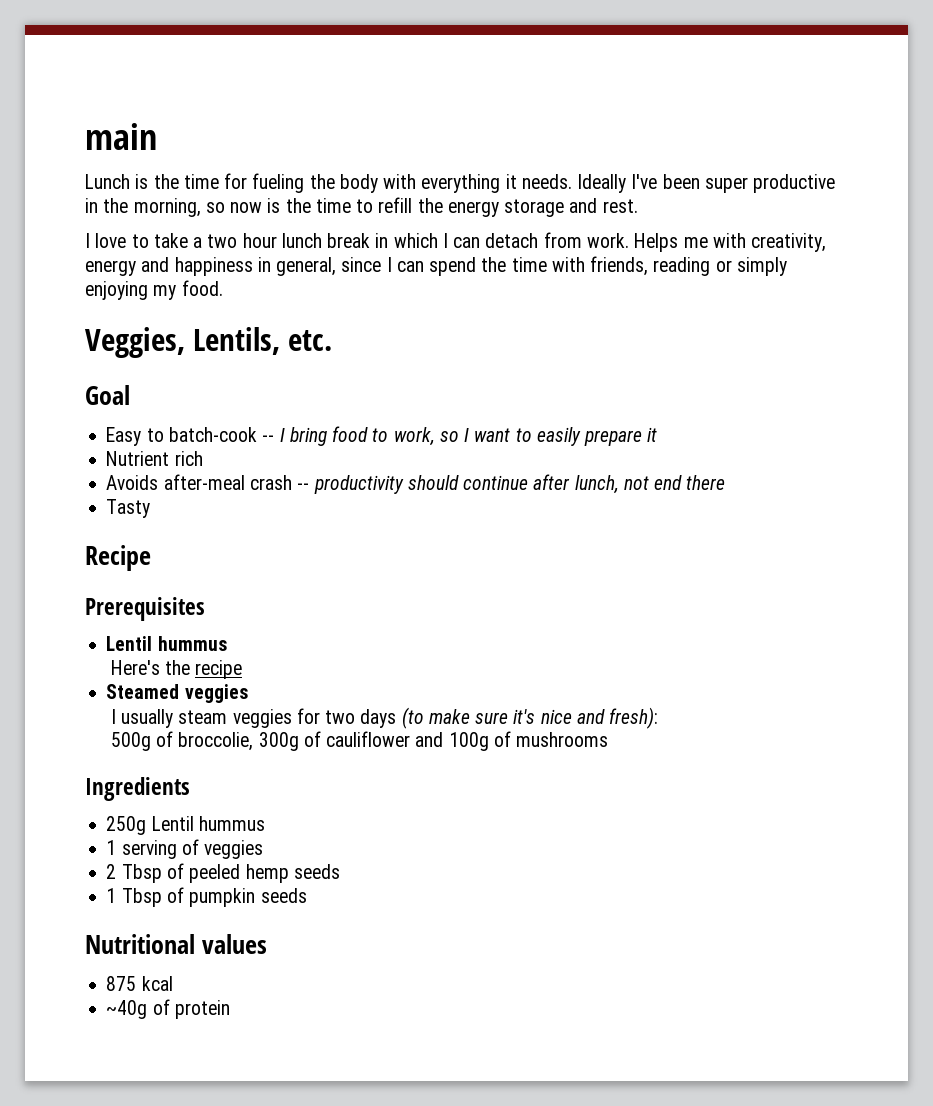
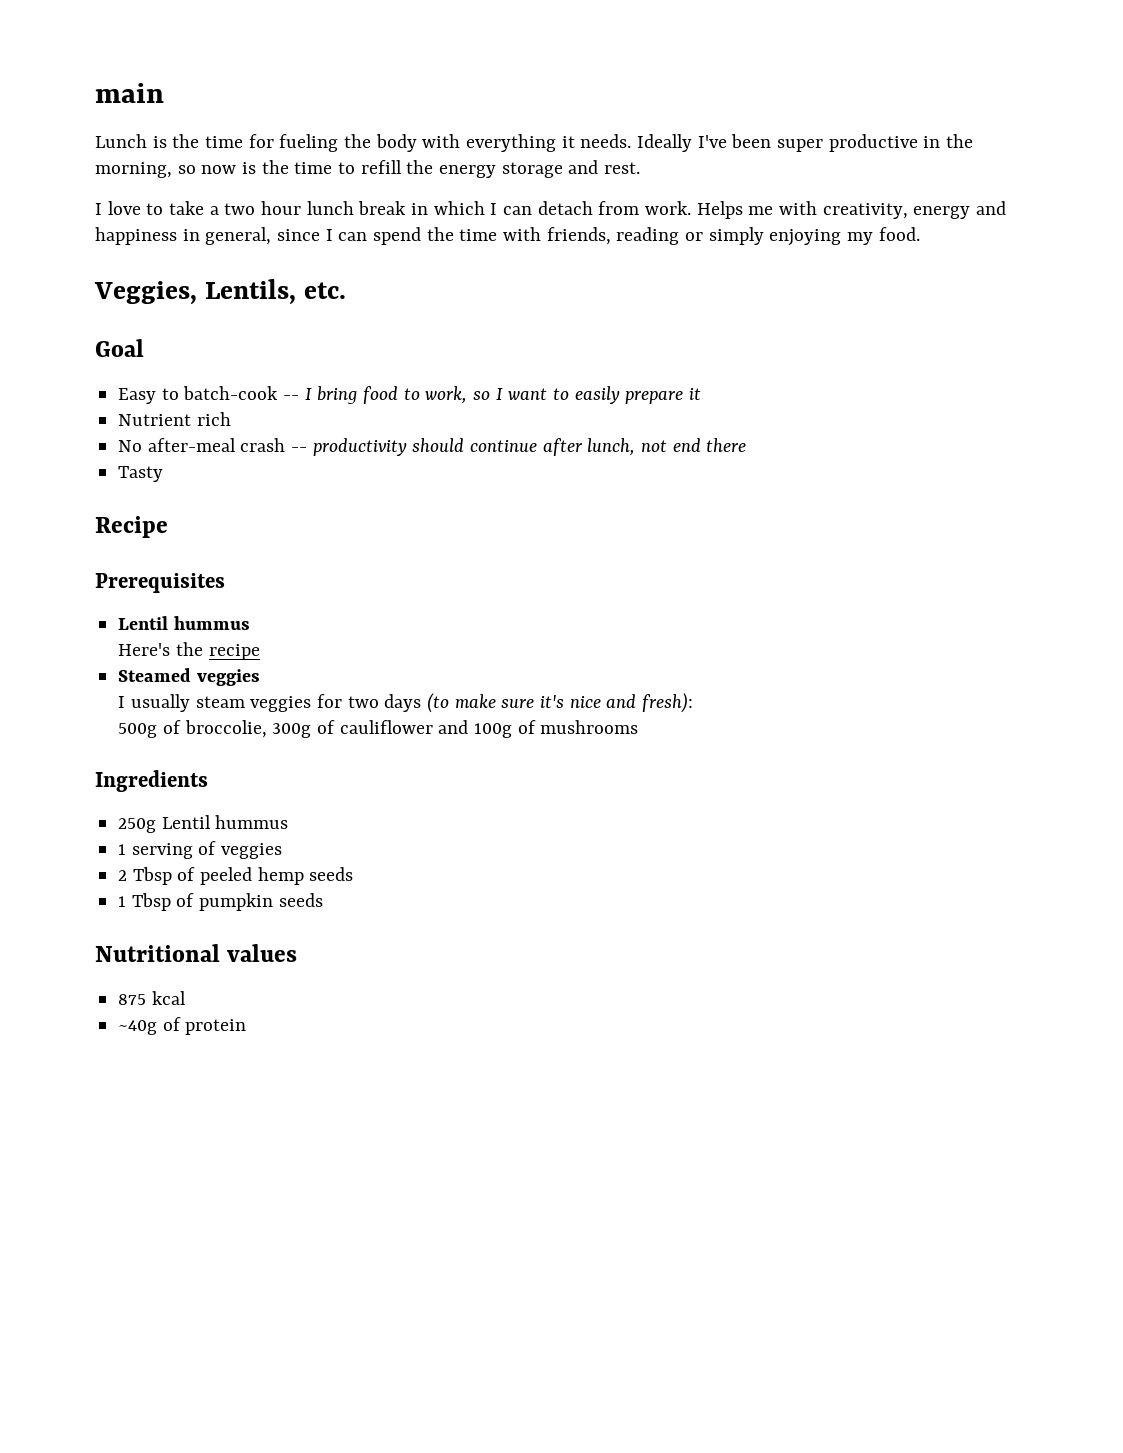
- Avoids after-meal crash -- productivity should continue after lunch, not end there
+ No after-meal crash -- productivity should continue after lunch, not end there

